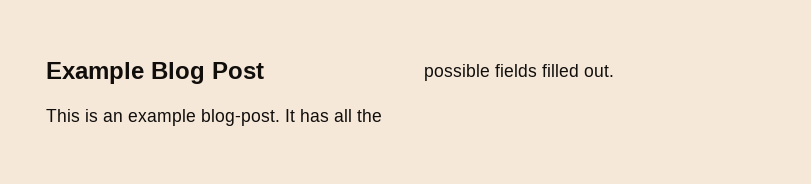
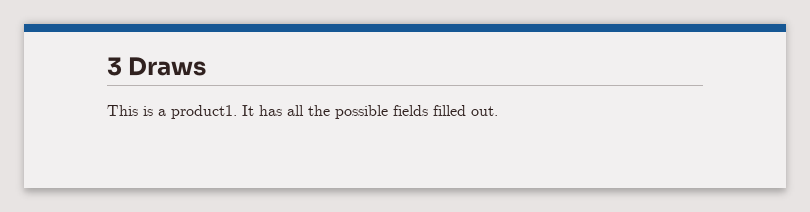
- Example Blog Post
+ 3 Draws
- This is an example blog-post.
+ This is a product1.

